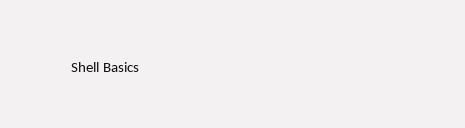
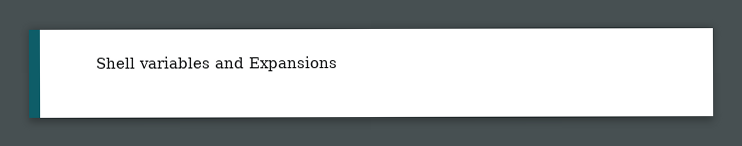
- Shell Basics
+ Shell variables and Expansions

